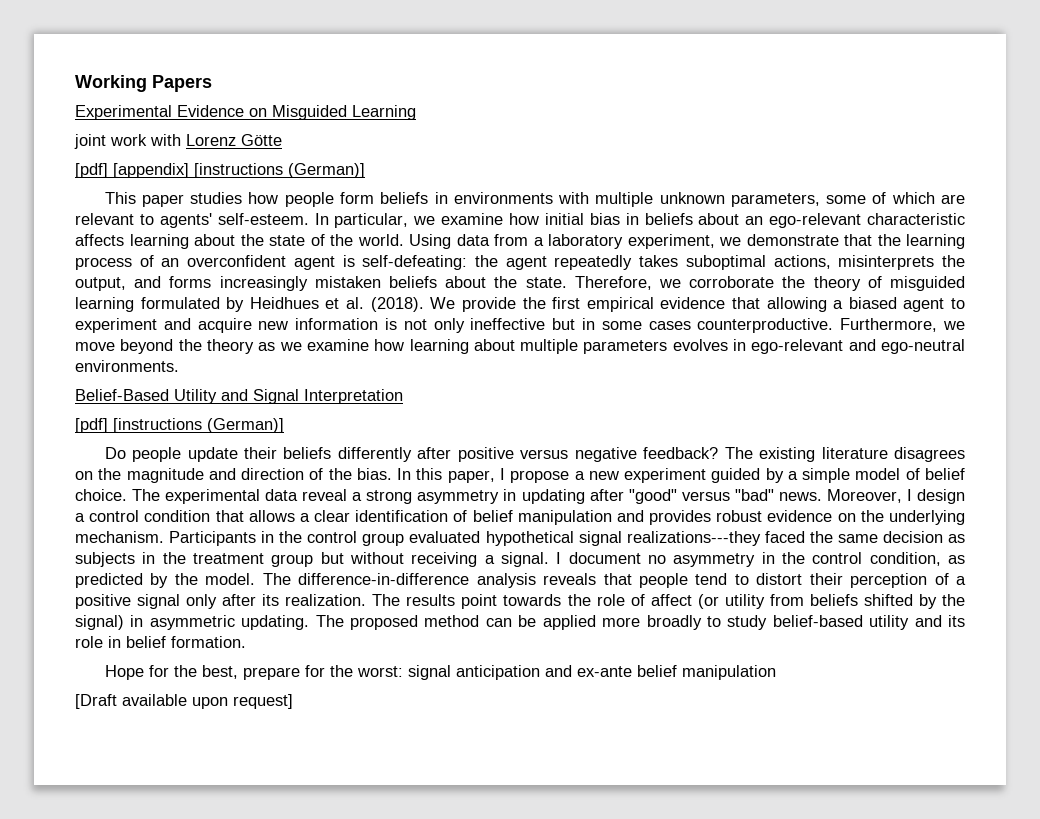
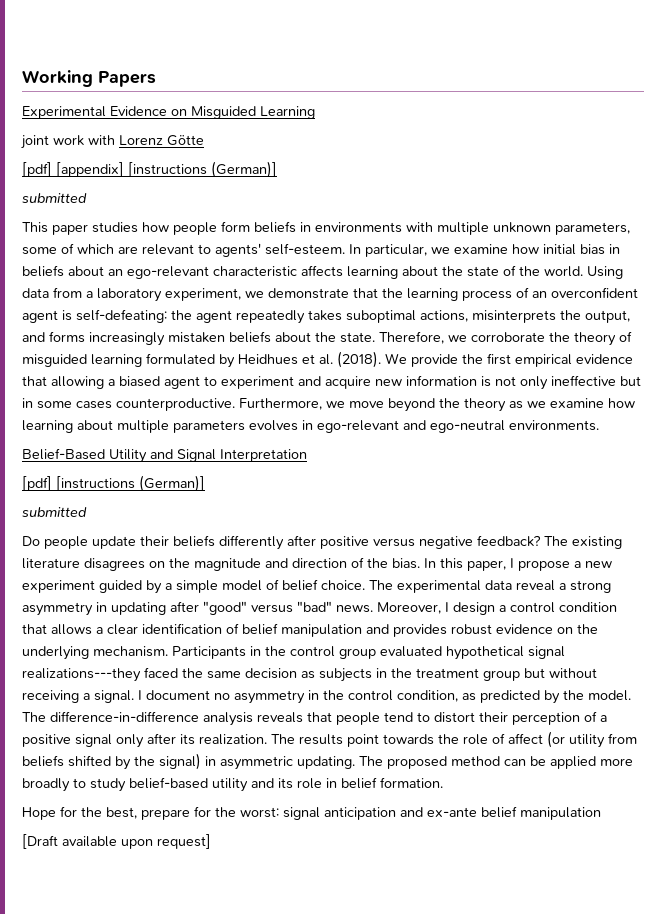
  [pdf] [appendix] [instructions (German)]
+ submitted
  [pdf] [instructions (German)]
+ submitted

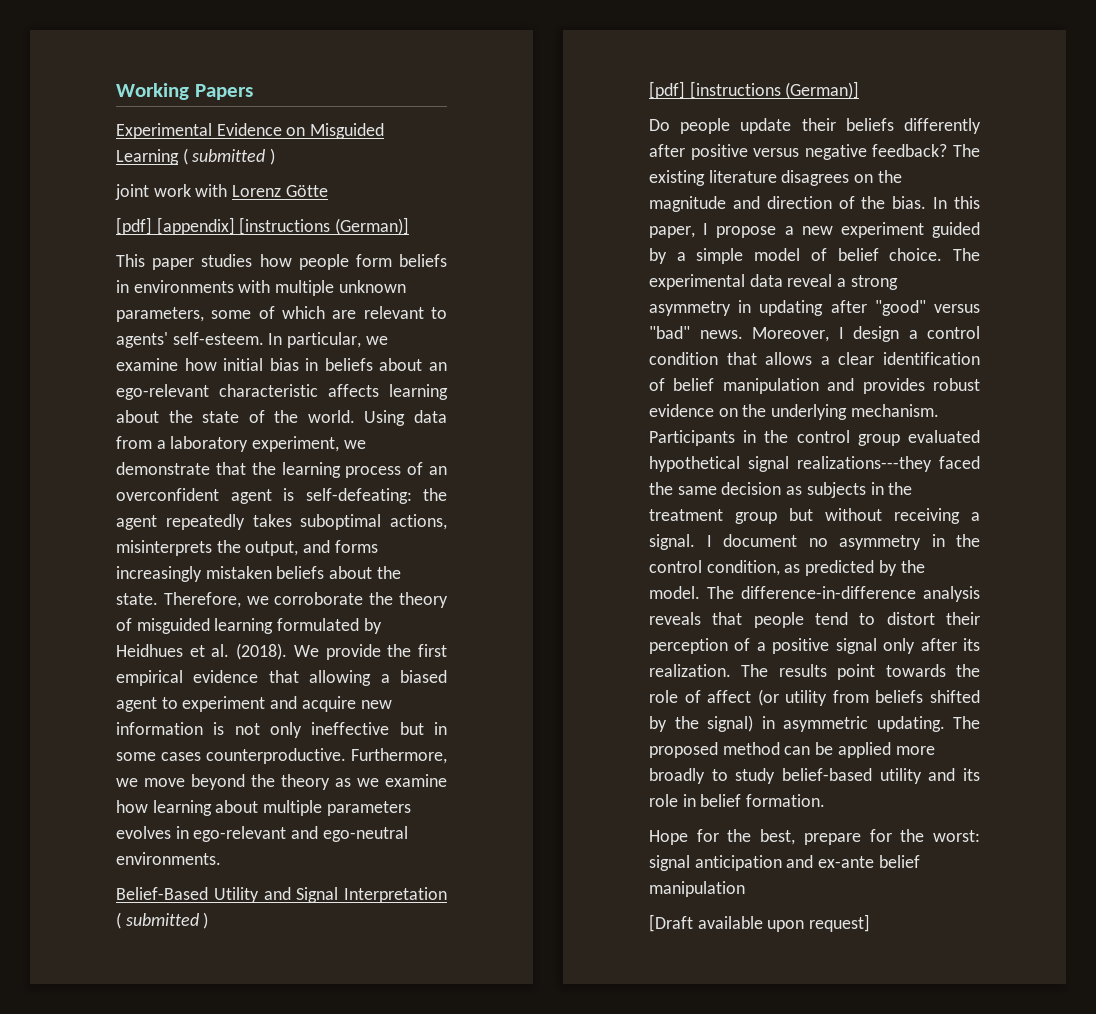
- Experimental Evidence on Misguided Learning
+ Experimental Evidence on Misguided Learning ( submitted )
  [pdf] [appendix] [instructions (German)]
- submitted
- Belief-Based Utility and Signal Interpretation
+ Belief-Based Utility and Signal Interpretation ( submitted )
  [pdf] [instructions (German)]
- submitted

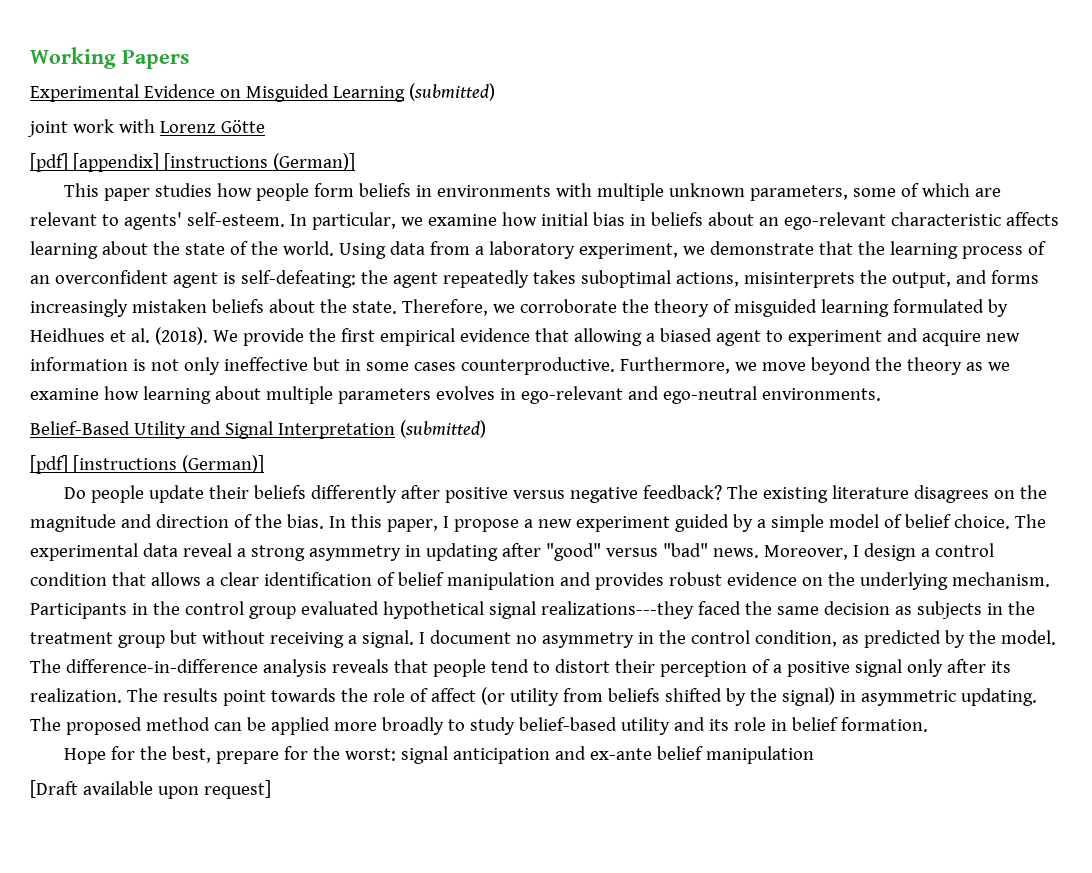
- Experimental Evidence on Misguided Learning ( submitted )
+ Experimental Evidence on Misguided Learning (submitted)
- Belief-Based Utility and Signal Interpretation ( submitted )
+ Belief-Based Utility and Signal Interpretation (submitted)

